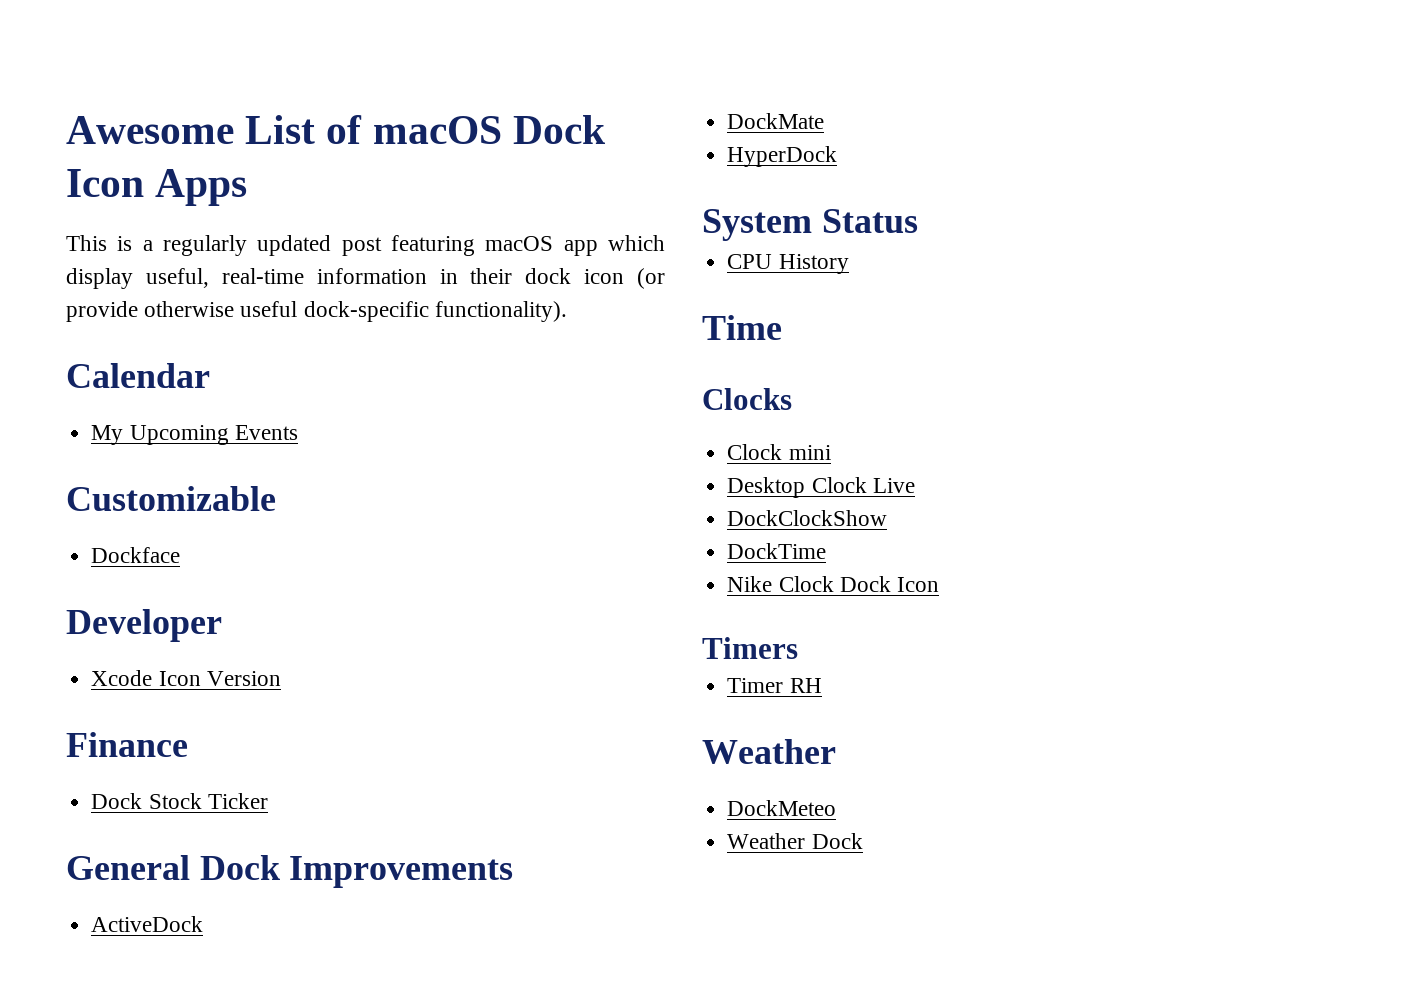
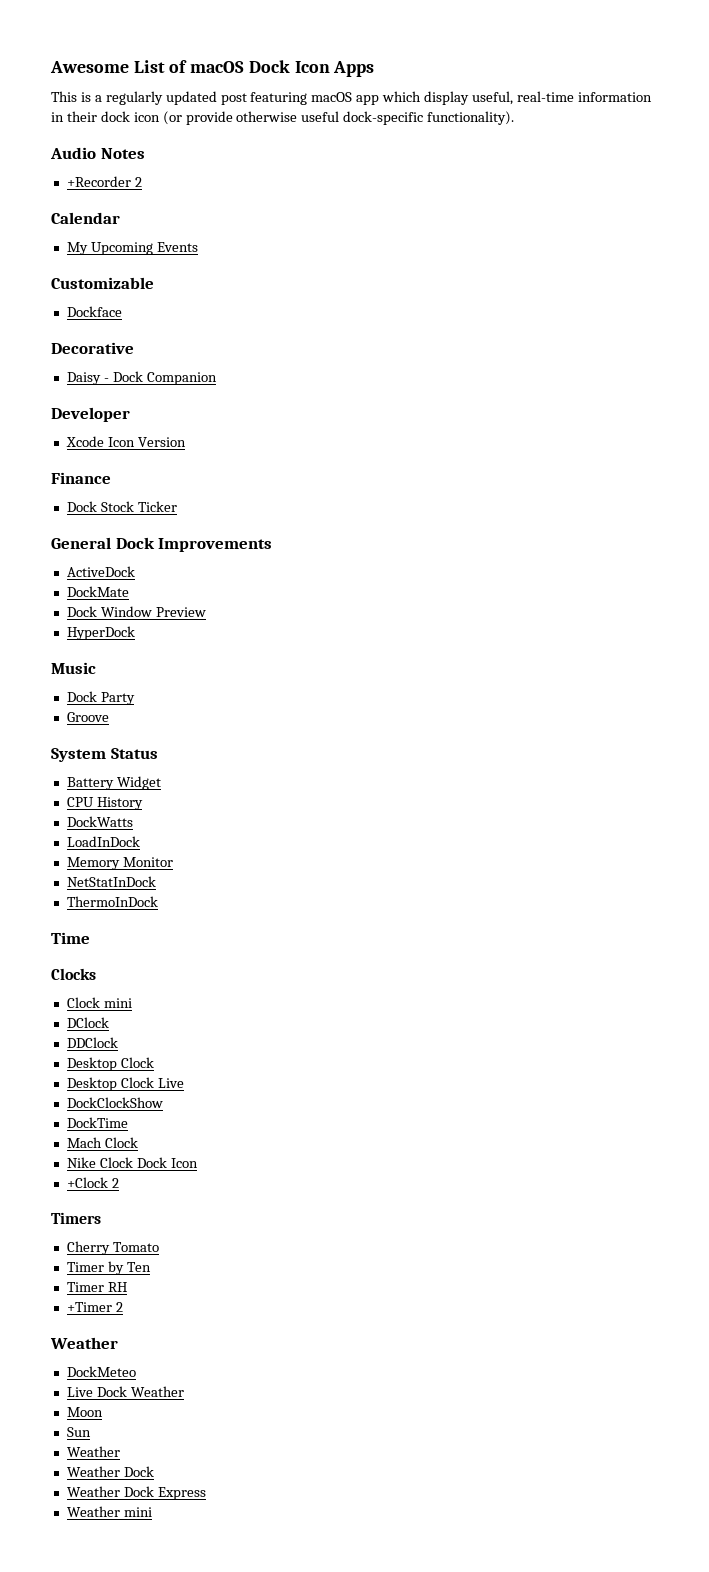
+ Audio Notes
+ +Recorder 2
+ Decorative
+ Daisy - Dock Companion
+ Dock Window Preview
  HyperDock
+ Music
+ Dock Party
+ Groove
+ Battery Widget
+ DockWatts
+ LoadInDock
+ Memory Monitor
+ NetStatInDock
+ ThermoInDock
+ DClock
+ DDClock
+ Desktop Clock
+ Mach Clock
+ +Clock 2
+ Cherry Tomato
+ Timer by Ten
+ +Timer 2
+ Live Dock Weather
+ Moon
+ Sun
+ Weather
  Weather Dock
+ Weather Dock Express
+ Weather mini

